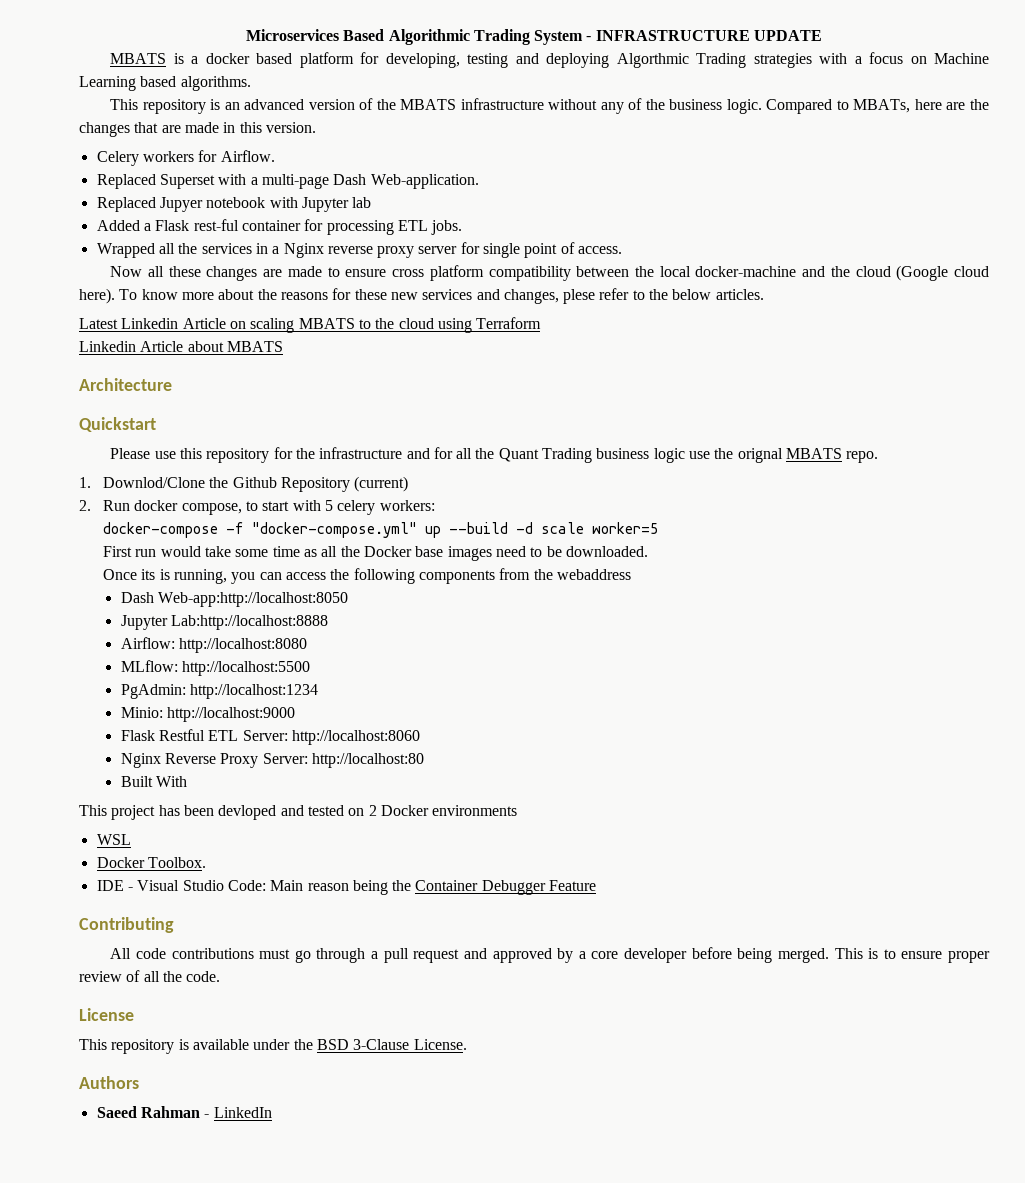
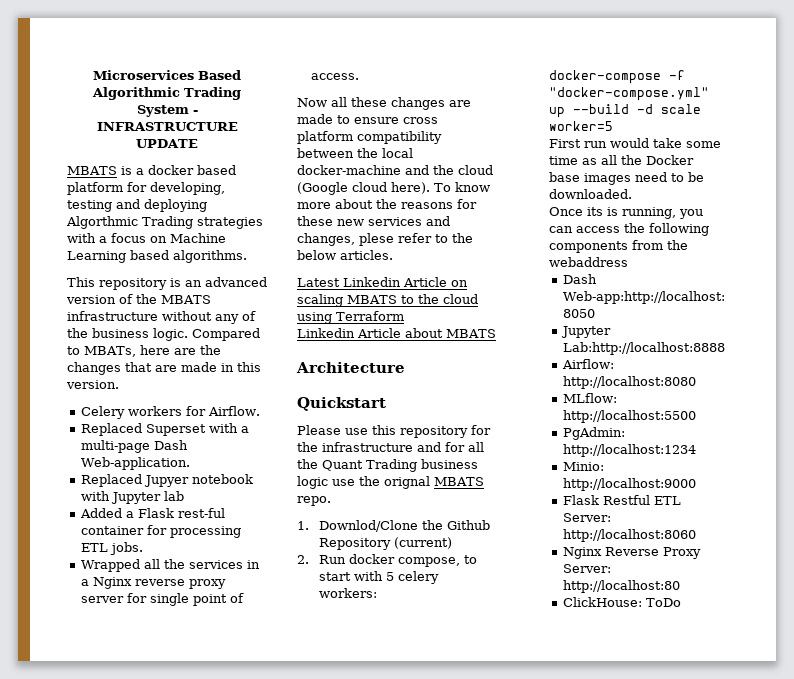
- Built With
- This project has been devloped and tested on 2 Docker environments
- WSL
- Docker Toolbox.
- IDE - Visual Studio Code: Main reason being the Container Debugger Feature
- Contributing
- All code contributions must go through a pull request and approved by a core developer before being merged. This is to ensure proper review of all the code.
- License
- This repository is available under the BSD 3-Clause License.
- Authors
- Saeed Rahman - LinkedIn
+ ClickHouse: ToDo

